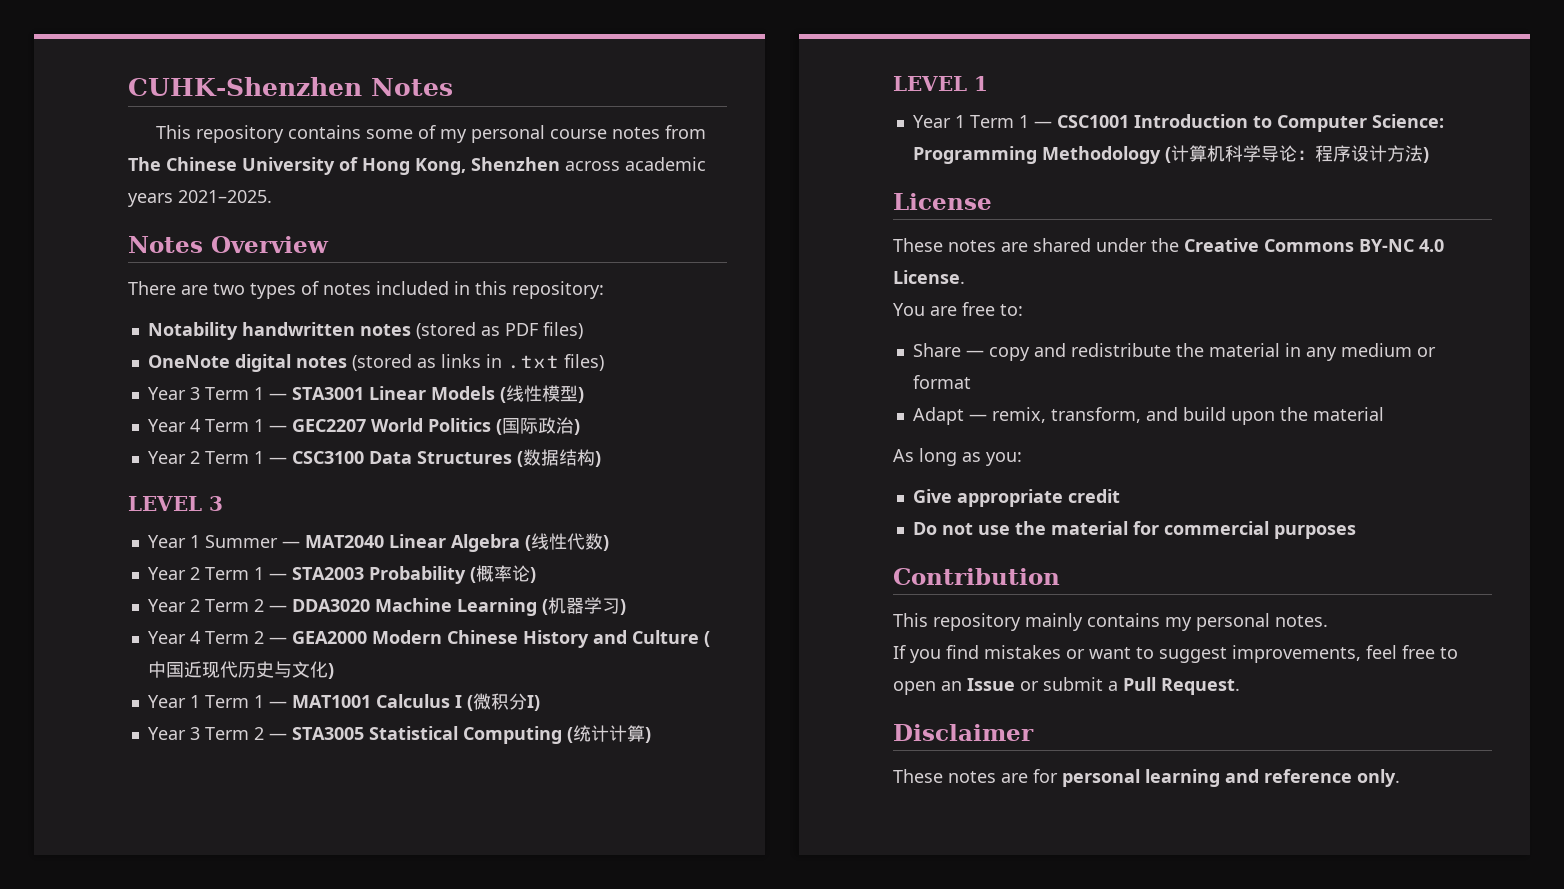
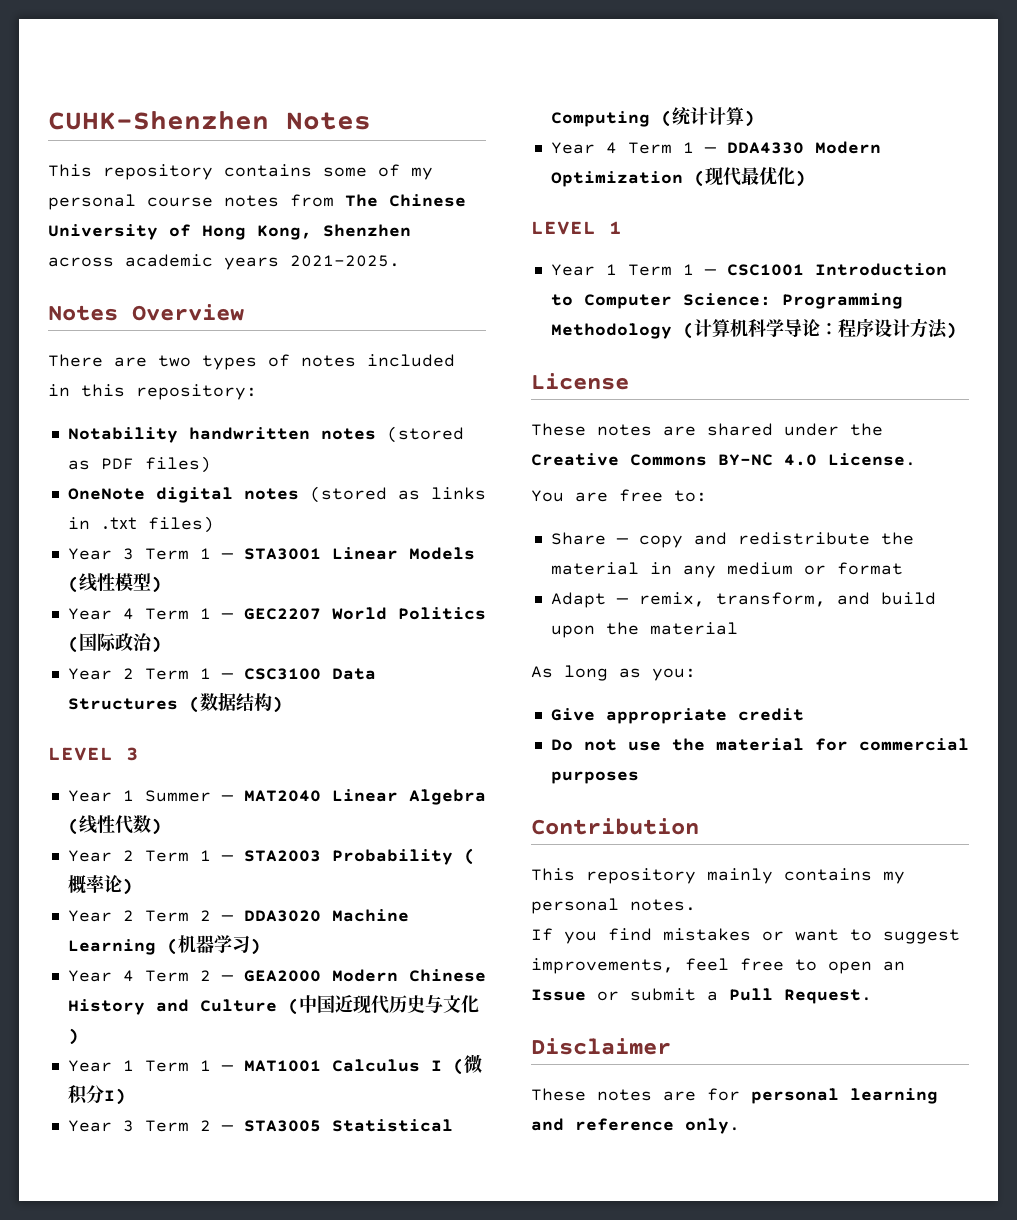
+ Year 4 Term 1 — DDA4330 Modern Optimization (现代最优化)

